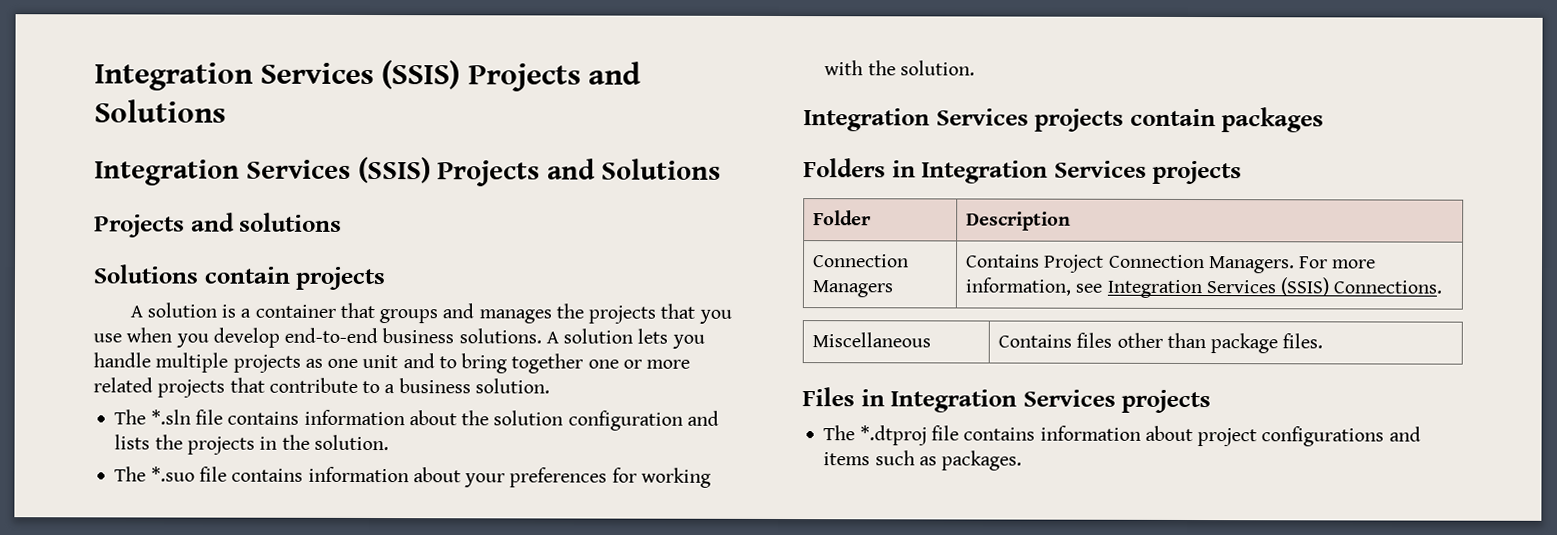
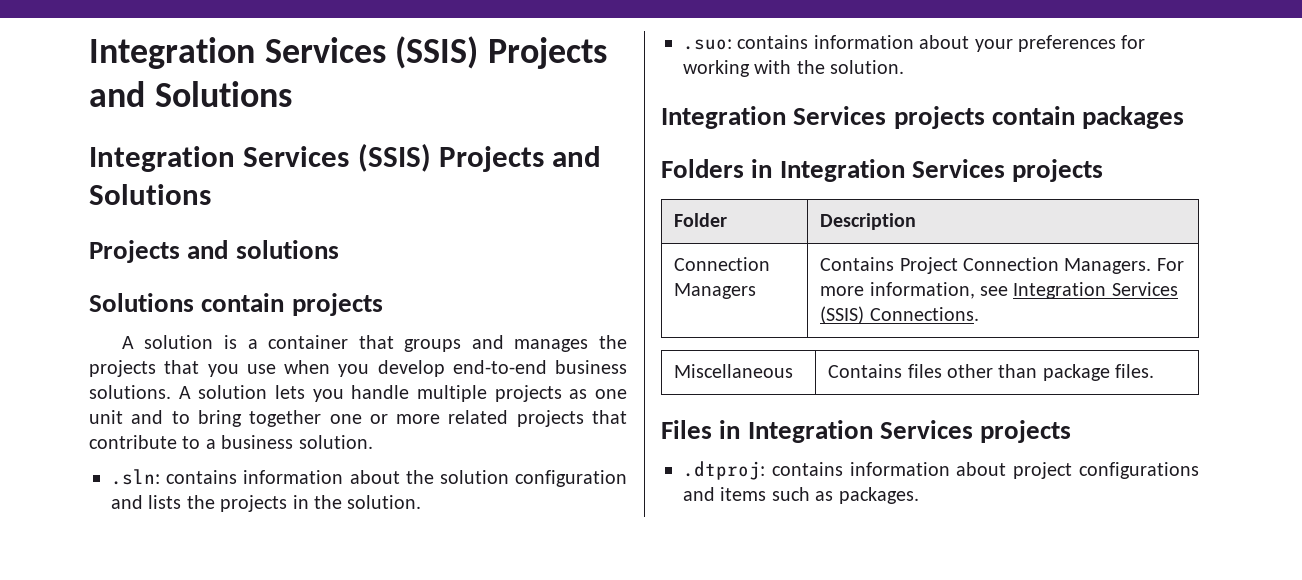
- The *.sln file contains information about the solution configuration and lists the projects in the solution.
+ .sln: contains information about the solution configuration and lists the projects in the solution.
- The *.suo file contains information about your preferences for working with the solution.
+ .suo: contains information about your preferences for working with the solution.
- The *.dtproj file contains information about project configurations and items such as packages.
+ .dtproj: contains information about project configurations and items such as packages.

